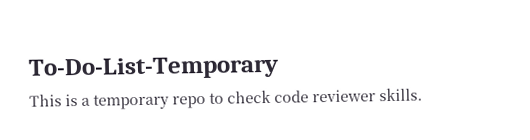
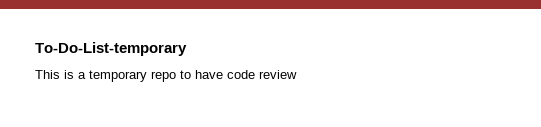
- To-Do-List-Temporary
+ To-Do-List-temporary
- This is a temporary repo to check code reviewer skills.
+ This is a temporary repo to have code review

